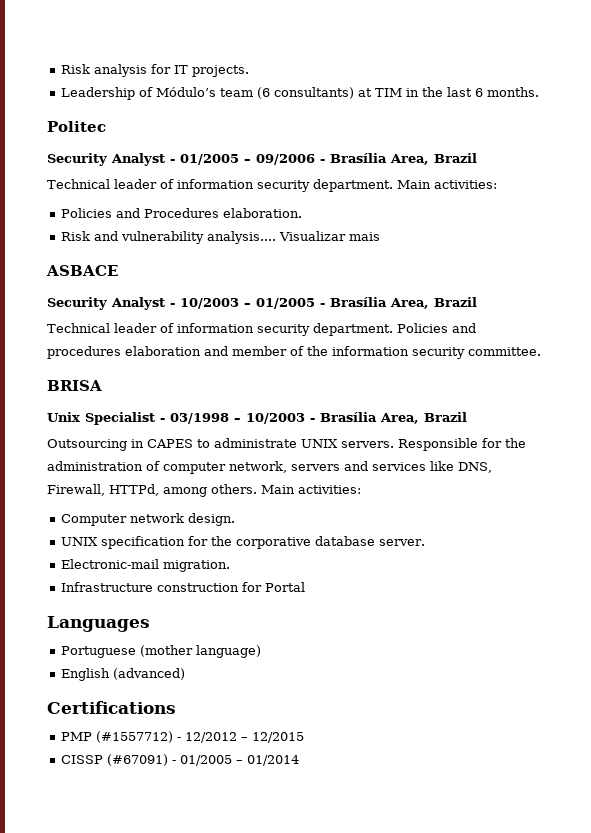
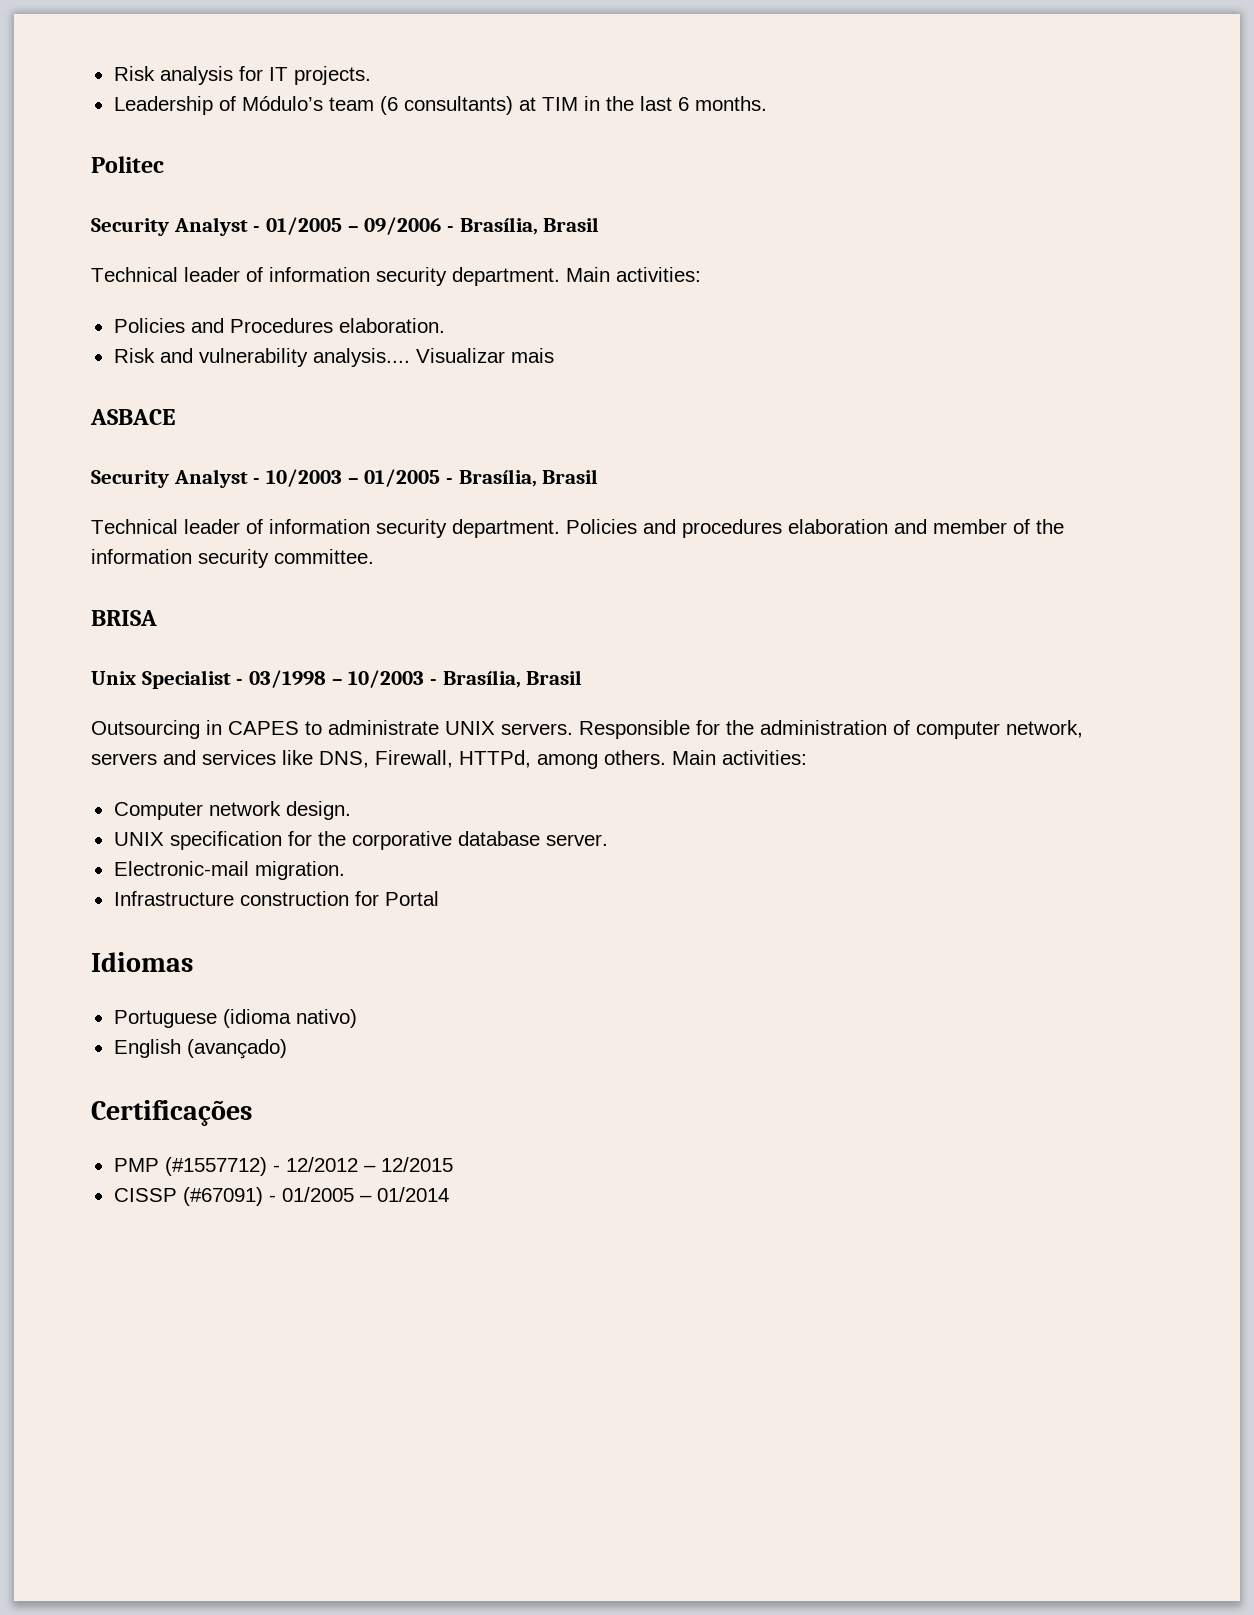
- Security Analyst - 01/2005 – 09/2006 - Brasília Area, Brazil
+ Security Analyst - 01/2005 – 09/2006 - Brasília, Brasil
- Security Analyst - 10/2003 – 01/2005 - Brasília Area, Brazil
+ Security Analyst - 10/2003 – 01/2005 - Brasília, Brasil
- Unix Specialist - 03/1998 – 10/2003 - Brasília Area, Brazil
+ Unix Specialist - 03/1998 – 10/2003 - Brasília, Brasil
- Languages
+ Idiomas
- Portuguese (mother language)
+ Portuguese (idioma nativo)
- English (advanced)
- Certifications
+ English (avançado)
+ Certificações

